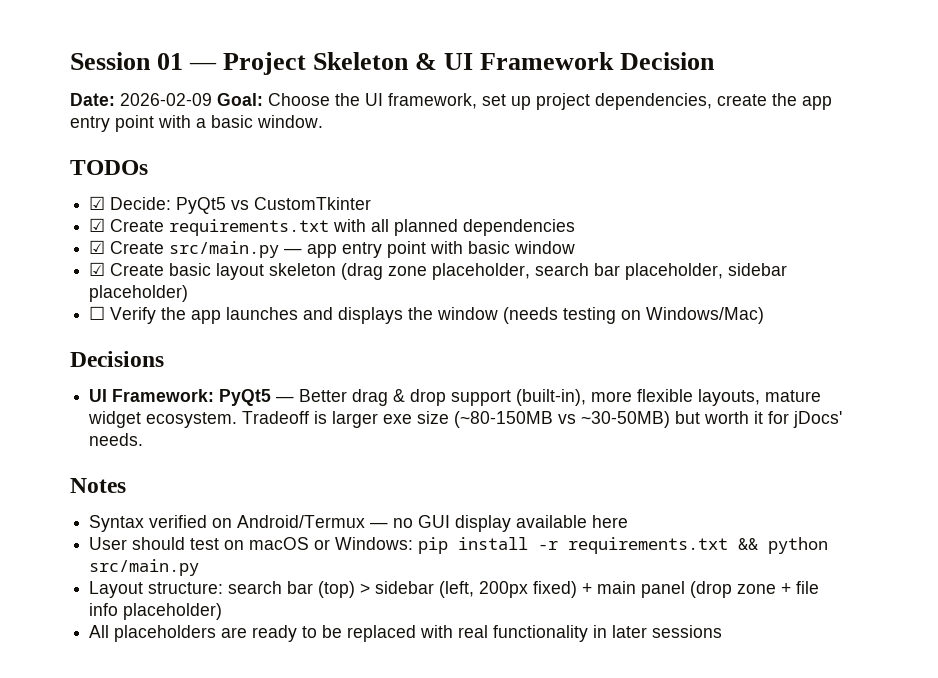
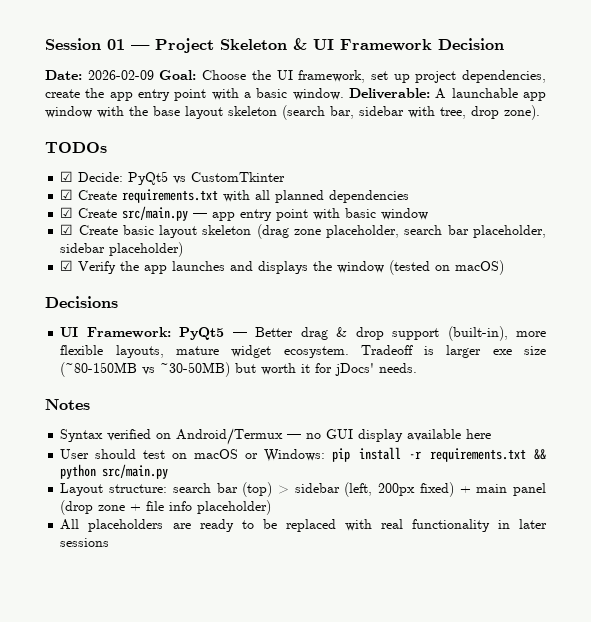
+ Deliverable: A launchable app window with the base layout skeleton (search bar, sidebar with tree, drop zone).
- ☐ Verify the app launches and displays the window (needs testing on Windows/Mac)
+ ☑ Verify the app launches and displays the window (tested on macOS)

